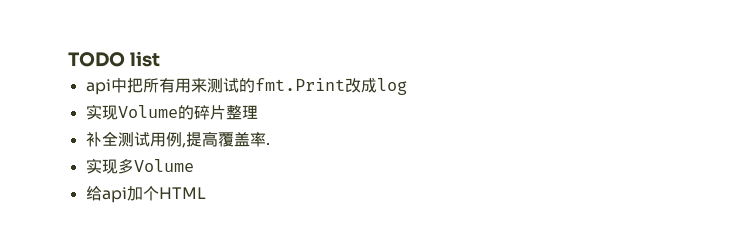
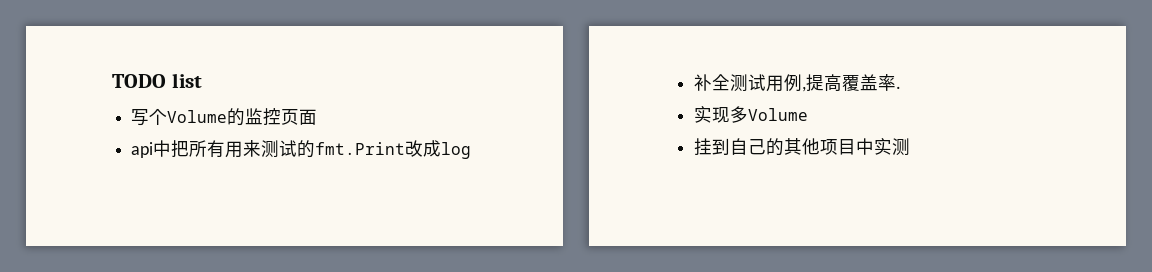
+ 写个Volume的监控页面
- 实现Volume的碎片整理
- 给api加个HTML
+ 挂到自己的其他项目中实测

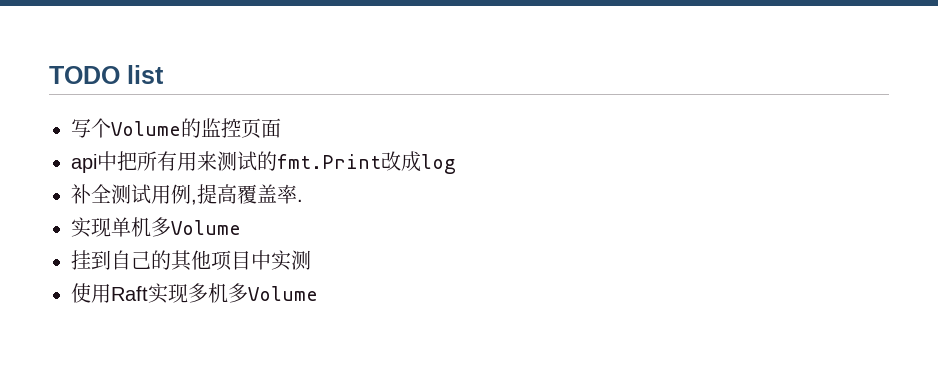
- 实现多Volume
+ 实现单机多Volume
+ 使用Raft实现多机多Volume

